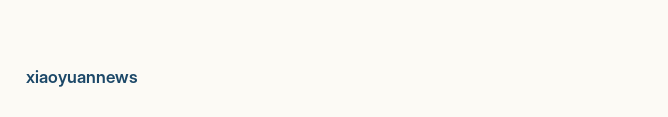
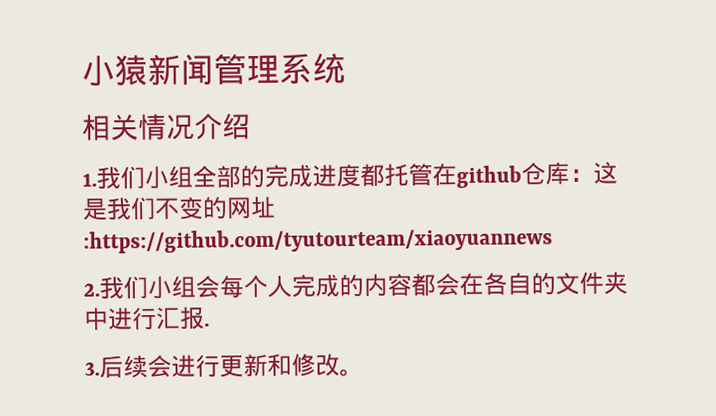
- xiaoyuannews
+ 小猿新闻管理系统
+ 相关情况介绍
+ 1.我们小组全部的完成进度都托管在github仓库：这是我们不变的网址:https://github.com/tyutourteam/xiaoyuannews
+ 2.我们小组会每个人完成的内容都会在各自的文件夹中进行汇报.
+ 3.后续会进行更新和修改。

